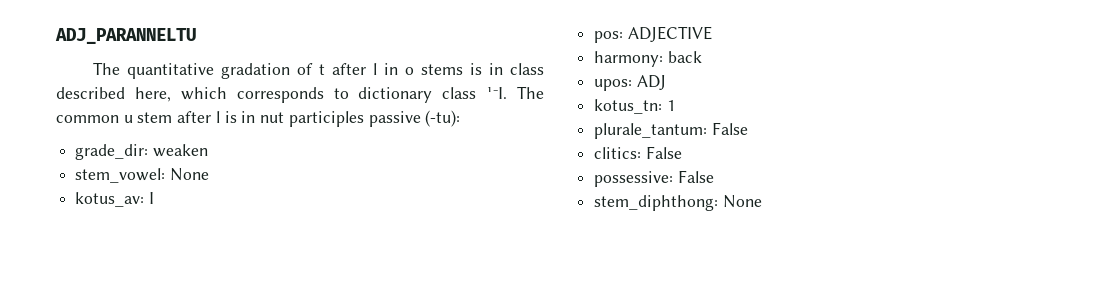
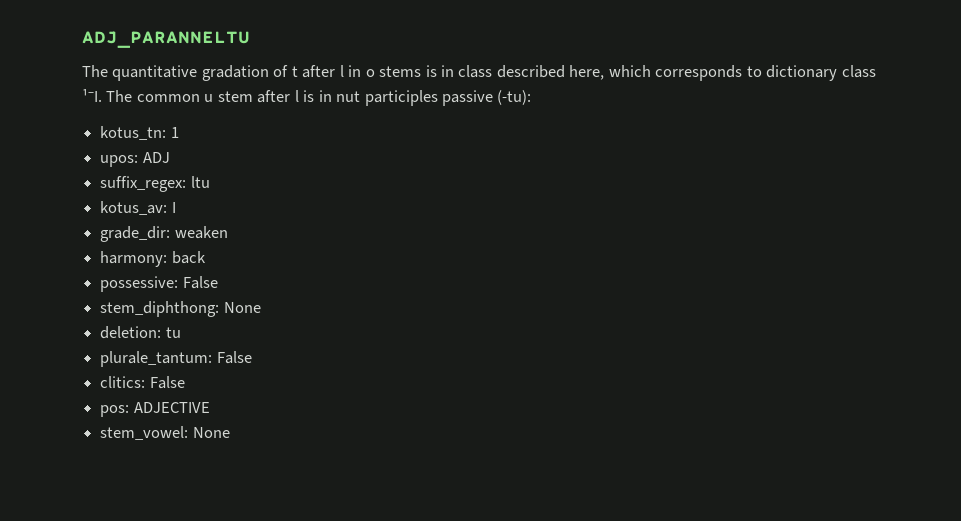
- grade_dir: weaken
- stem_vowel: None
+ kotus_tn: 1
+ upos: ADJ
+ suffix_regex: ltu
- pos: ADJECTIVE
+ grade_dir: weaken
- upos: ADJ
- kotus_tn: 1
+ possessive: False
+ stem_diphthong: None
+ deletion: tu
- possessive: False
- stem_diphthong: None
+ pos: ADJECTIVE
+ stem_vowel: None

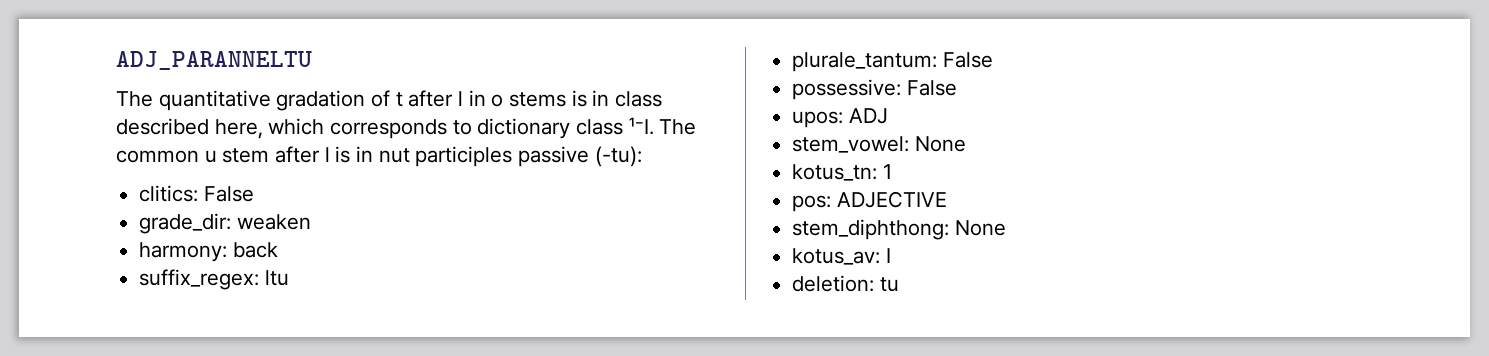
- kotus_tn: 1
- upos: ADJ
- suffix_regex: ltu
- kotus_av: I
+ clitics: False
  grade_dir: weaken
  harmony: back
+ suffix_regex: ltu
+ plurale_tantum: False
  possessive: False
+ upos: ADJ
+ stem_vowel: None
+ kotus_tn: 1
+ pos: ADJECTIVE
+ kotus_av: I
- plurale_tantum: False
- clitics: False
- pos: ADJECTIVE
- stem_vowel: None

